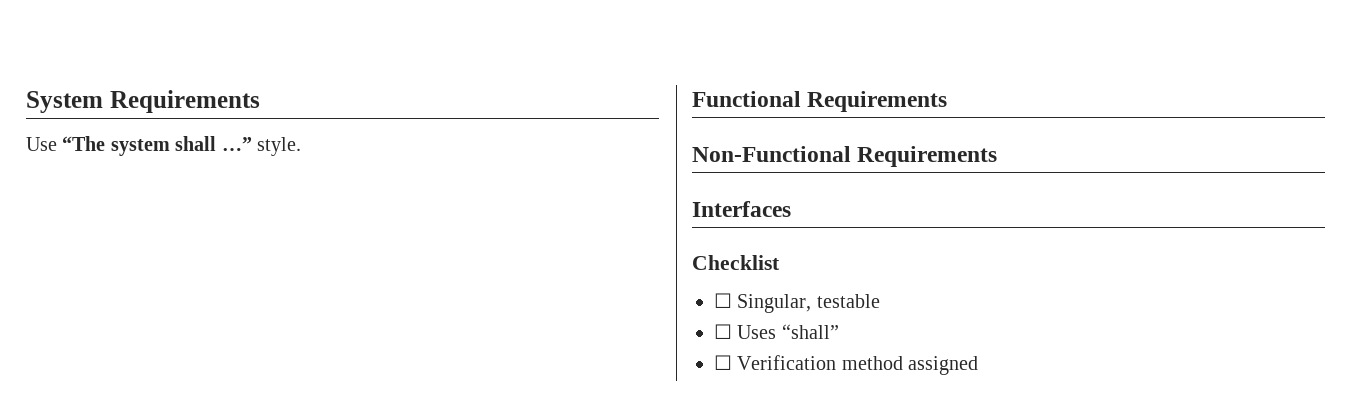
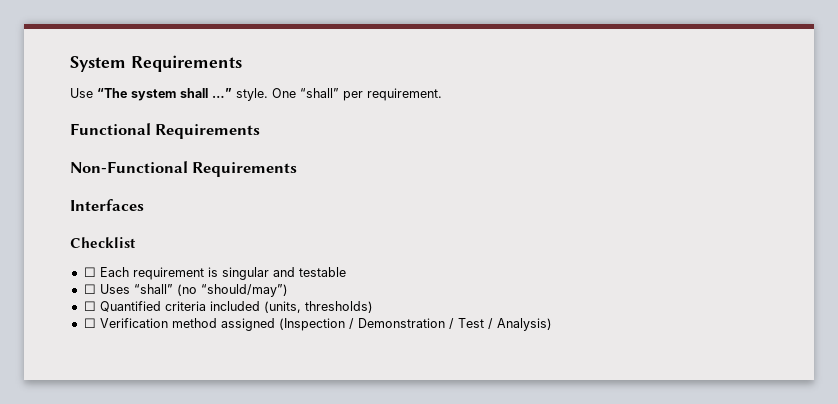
+ One “shall” per requirement.
- ☐ Singular, testable
+ ☐ Each requirement is singular and testable
- ☐ Uses “shall”
- ☐ Verification method assigned
+ ☐ Uses “shall” (no “should/may”)
+ ☐ Quantified criteria included (units, thresholds)
+ ☐ Verification method assigned (Inspection / Demonstration / Test / Analysis)

